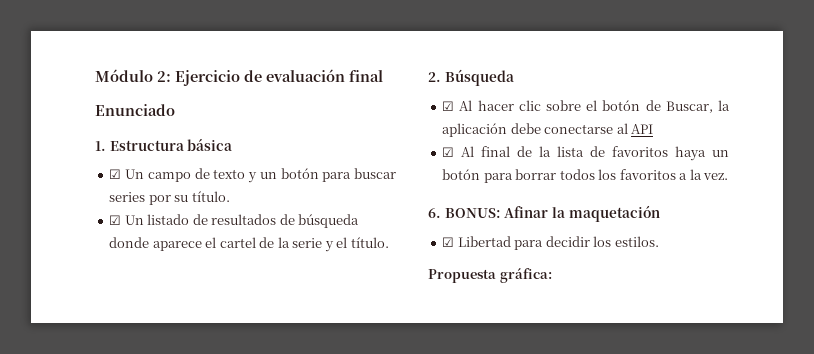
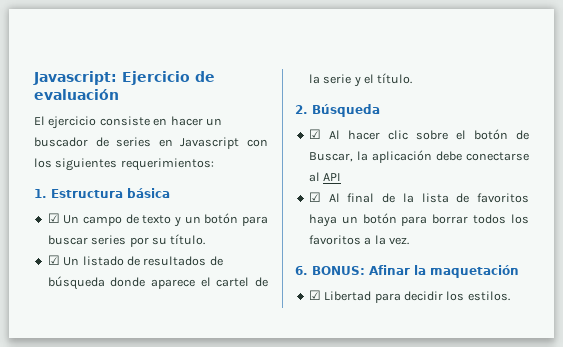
- Módulo 2: Ejercicio de evaluación final
- Enunciado
+ Javascript: Ejercicio de evaluación
+ El ejercicio consiste en hacer un buscador de series en Javascript con los siguientes requerimientos:
- Propuesta gráfica:

